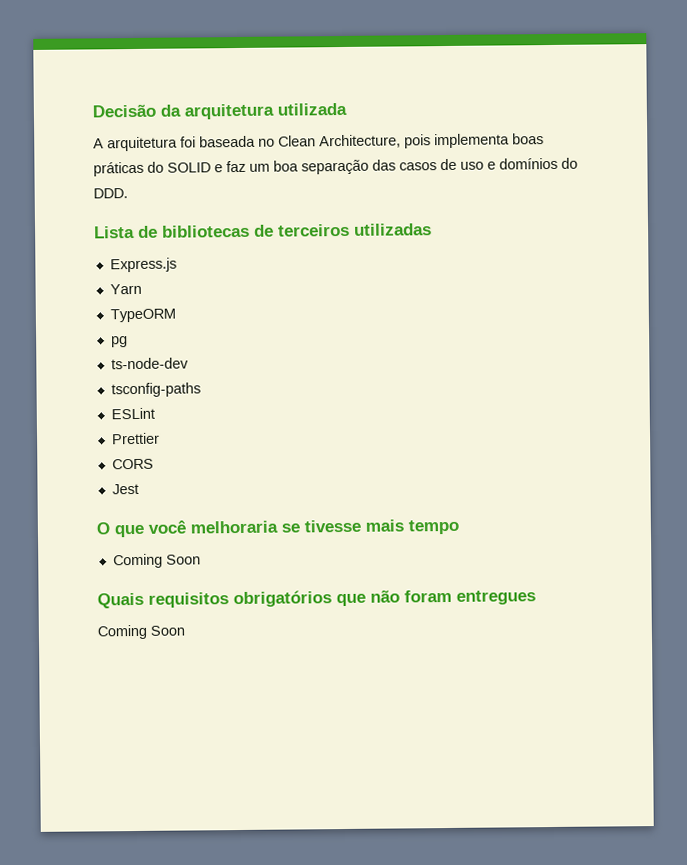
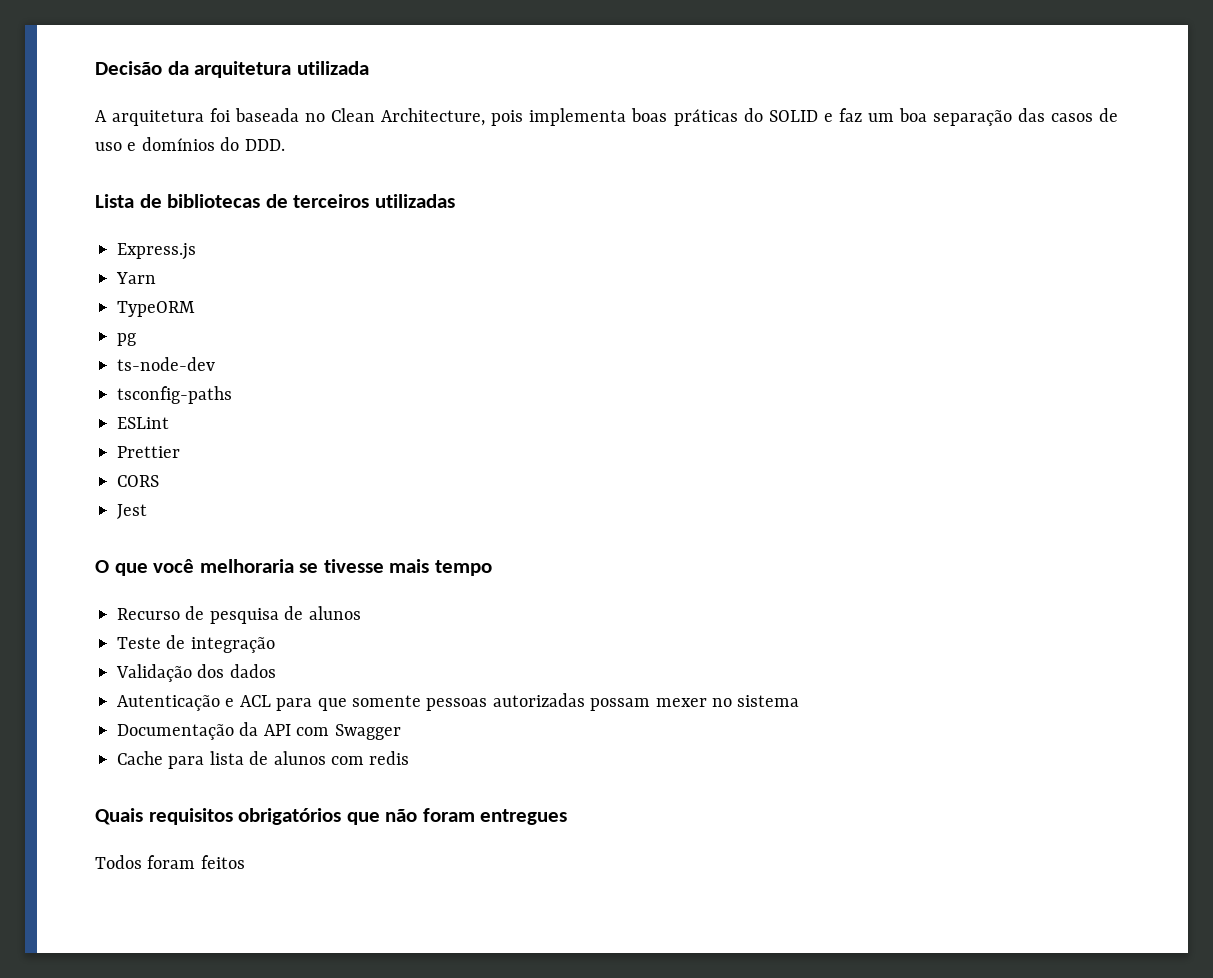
  O que você melhoraria se tivesse mais tempo
- Coming Soon
+ Recurso de pesquisa de alunos
+ Teste de integração
+ Validação dos dados
+ Autenticação e ACL para que somente pessoas autorizadas possam mexer no sistema
+ Documentação da API com Swagger
+ Cache para lista de alunos com redis
  Quais requisitos obrigatórios que não foram entregues
- Coming Soon
+ Todos foram feitos

